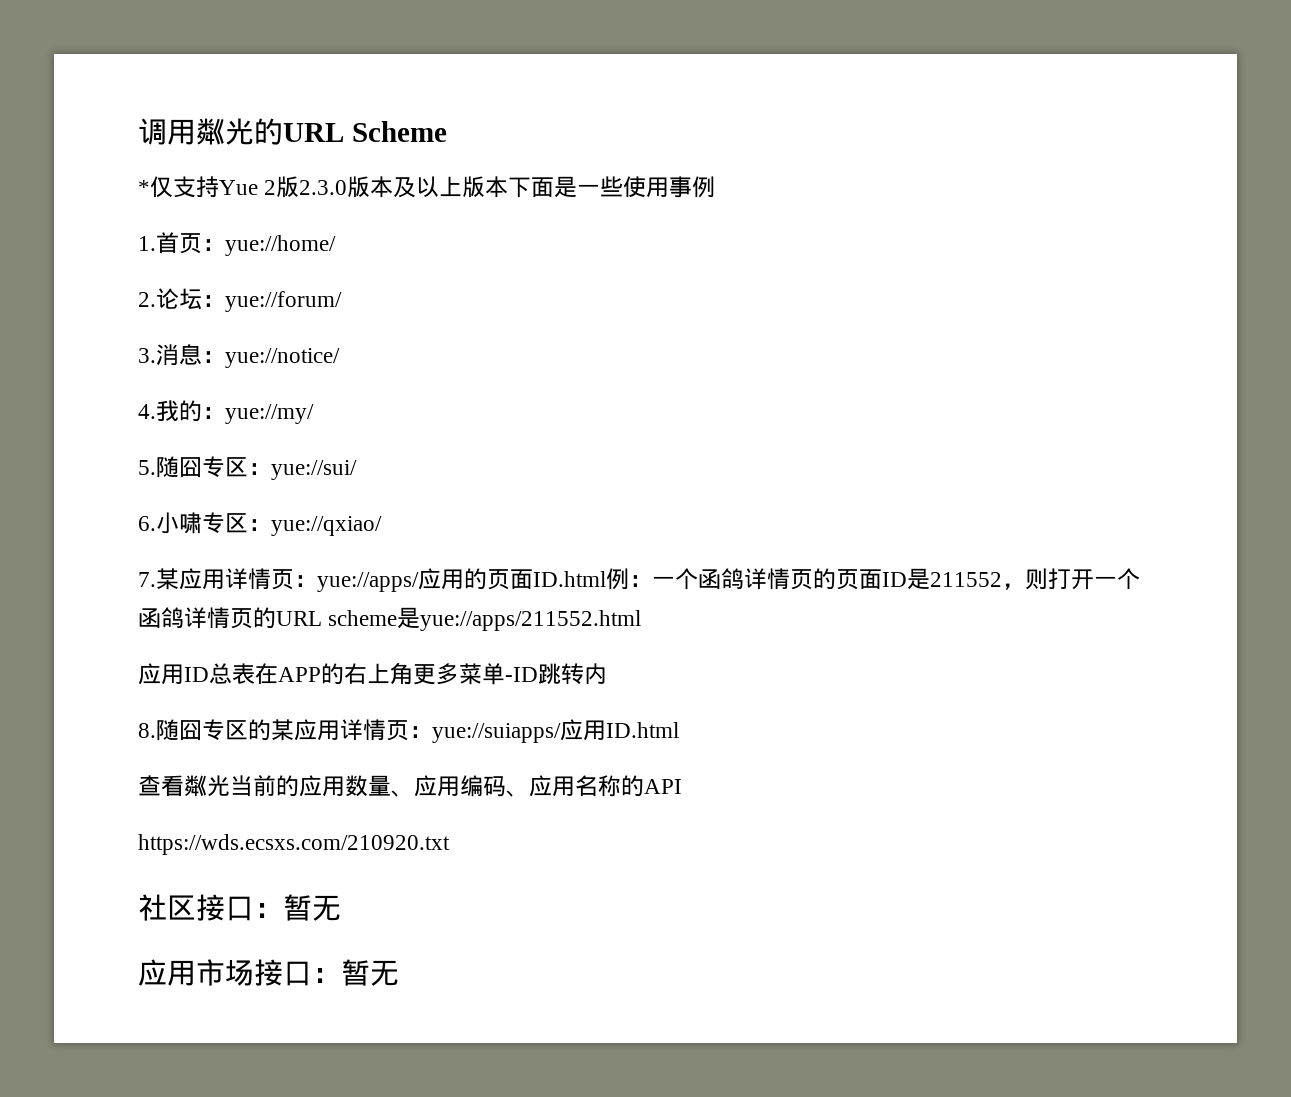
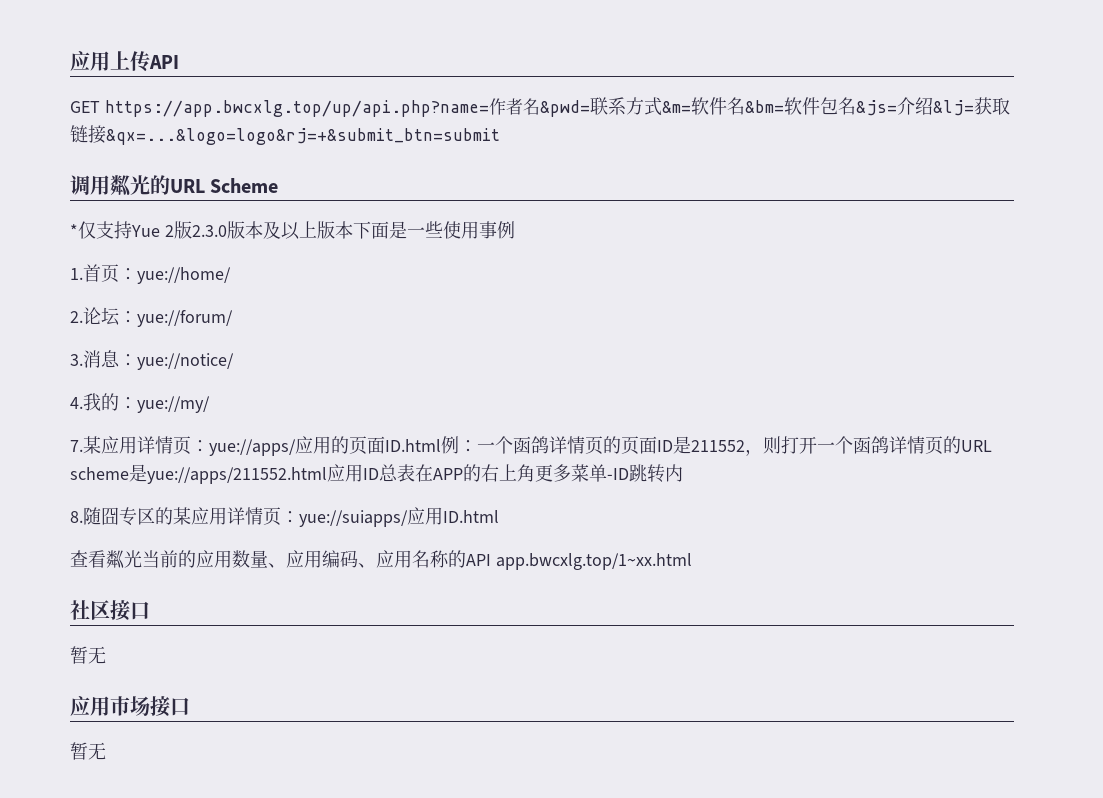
+ 应用上传API
+ GET https://app.bwcxlg.top/up/api.php?name=作者名&pwd=联系方式&m=软件名&bm=软件包名&js=介绍&lj=获取链接&qx=...&logo=logo&rj=+&submit_btn=submit
- 5.随囧专区：yue://sui/
- 6.小啸专区：yue://qxiao/
- 7.某应用详情页：yue://apps/应用的页面ID.html例：一个函鸽详情页的页面ID是211552，则打开一个函鸽详情页的URL scheme是yue://apps/211552.html
- 应用ID总表在APP的右上角更多菜单-ID跳转内
+ 7.某应用详情页：yue://apps/应用的页面ID.html例：一个函鸽详情页的页面ID是211552，则打开一个函鸽详情页的URL scheme是yue://apps/211552.html应用ID总表在APP的右上角更多菜单-ID跳转内
- 查看粼光当前的应用数量、应用编码、应用名称的API
- https://wds.ecsxs.com/210920.txt
+ 查看粼光当前的应用数量、应用编码、应用名称的API app.bwcxlg.top/1~xx.html
- 社区接口：暂无
+ 社区接口
+ 暂无
- 应用市场接口：暂无
+ 应用市场接口
+ 暂无

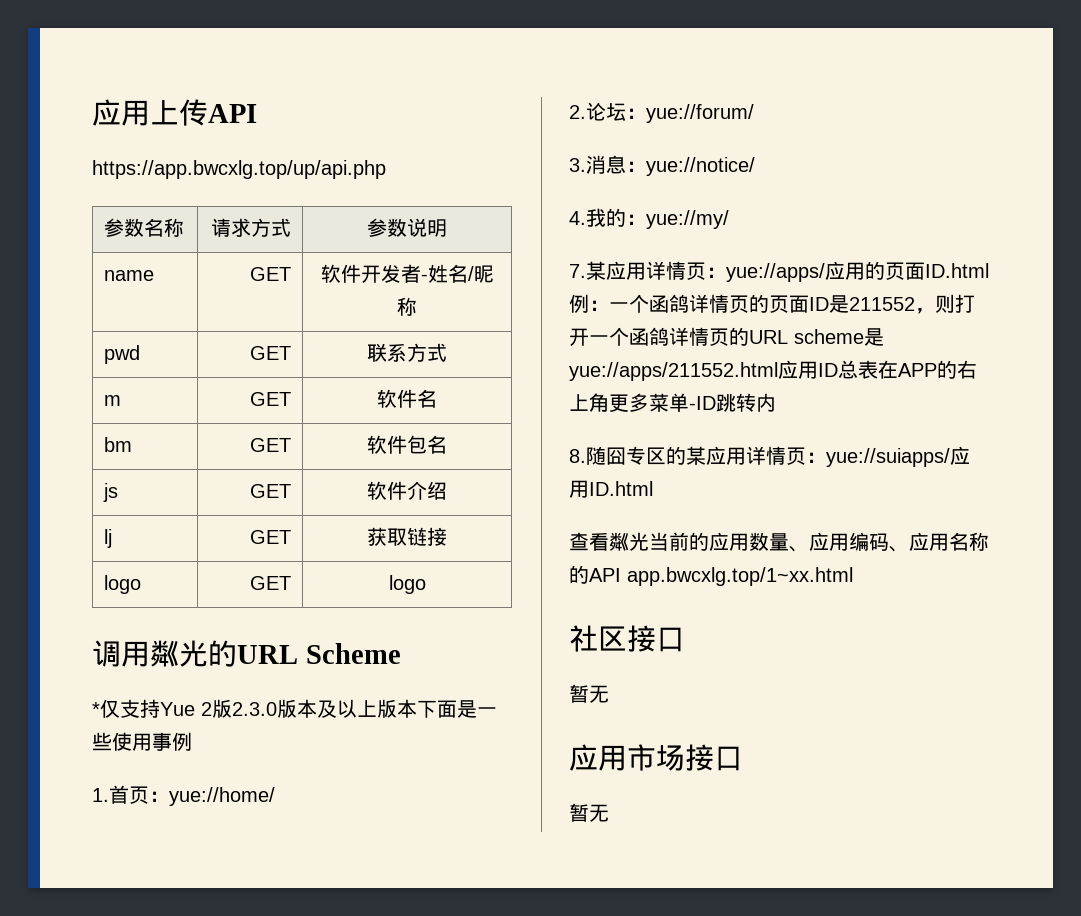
- GET https://app.bwcxlg.top/up/api.php?name=作者名&pwd=联系方式&m=软件名&bm=软件包名&js=介绍&lj=获取链接&qx=...&logo=logo&rj=+&submit_btn=submit
+ https://app.bwcxlg.top/up/api.php
+ 参数名称 | 请求方式 | 参数说明
+ name | GET | 软件开发者-姓名/昵称
+ pwd | GET | 联系方式
+ m | GET | 软件名
+ bm | GET | 软件包名
+ js | GET | 软件介绍
+ lj | GET | 获取链接
+ logo | GET | logo

